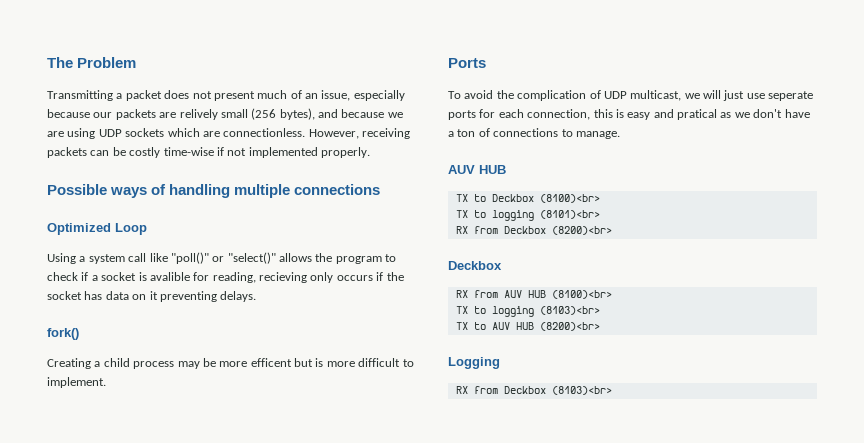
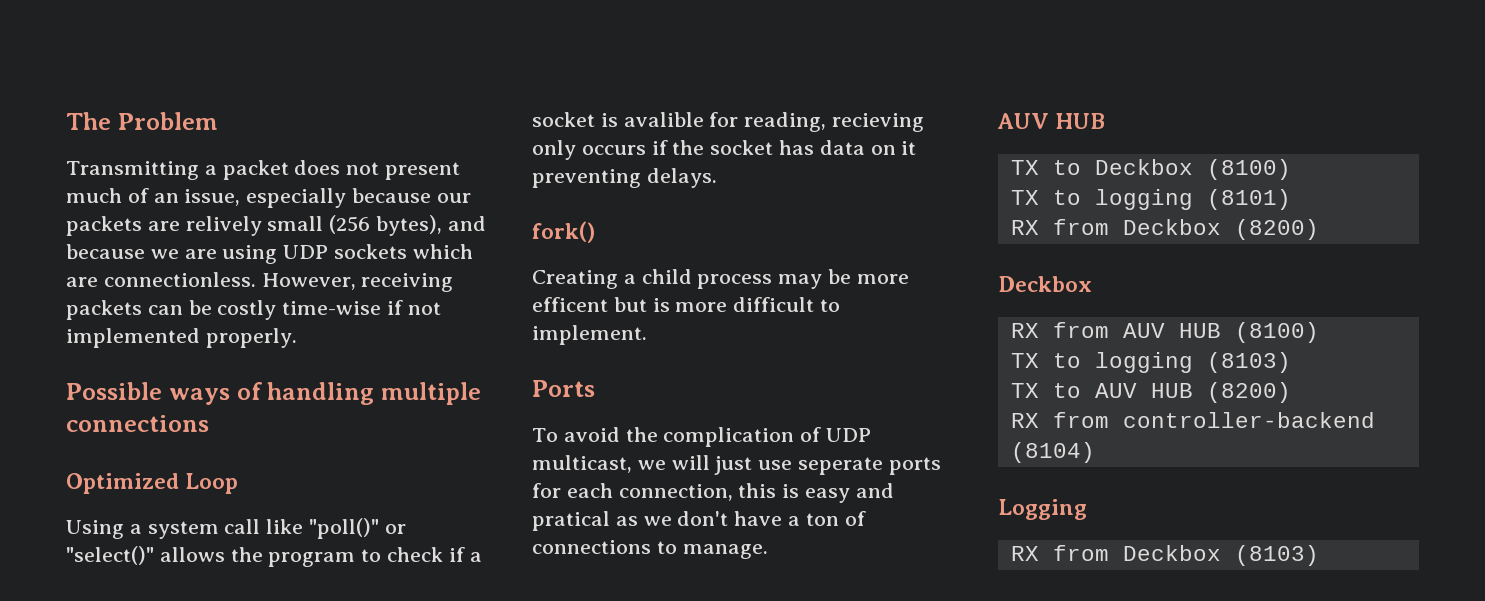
- TX to Deckbox (8100)<br>
- TX to logging (8101)<br>
- RX from Deckbox (8200)<br>
+ TX to Deckbox (8100)
+ TX to logging (8101)
+ RX from Deckbox (8200)
- RX from AUV HUB (8100)<br>
- TX to logging (8103)<br>
+ RX from AUV HUB (8100)
+ TX to logging (8103)
- TX to AUV HUB (8200)<br>
+ TX to AUV HUB (8200)
+ RX from controller-backend (8104)
- RX from Deckbox (8103)<br>
+ RX from Deckbox (8103)

